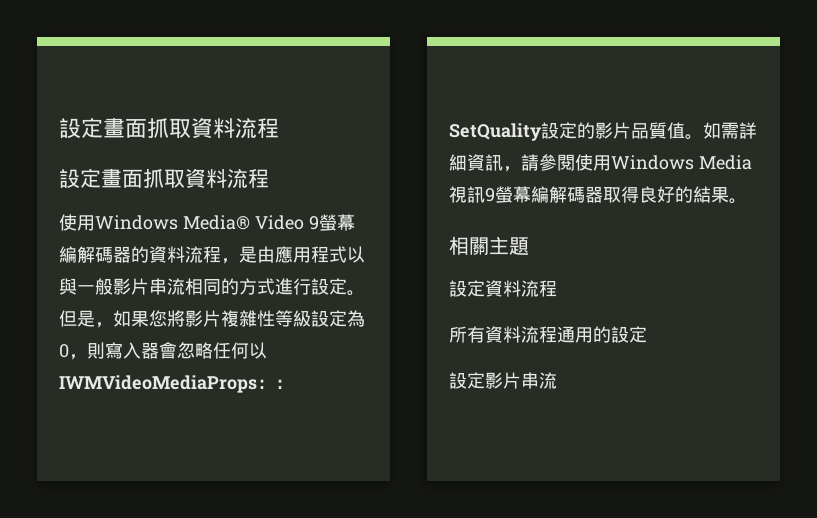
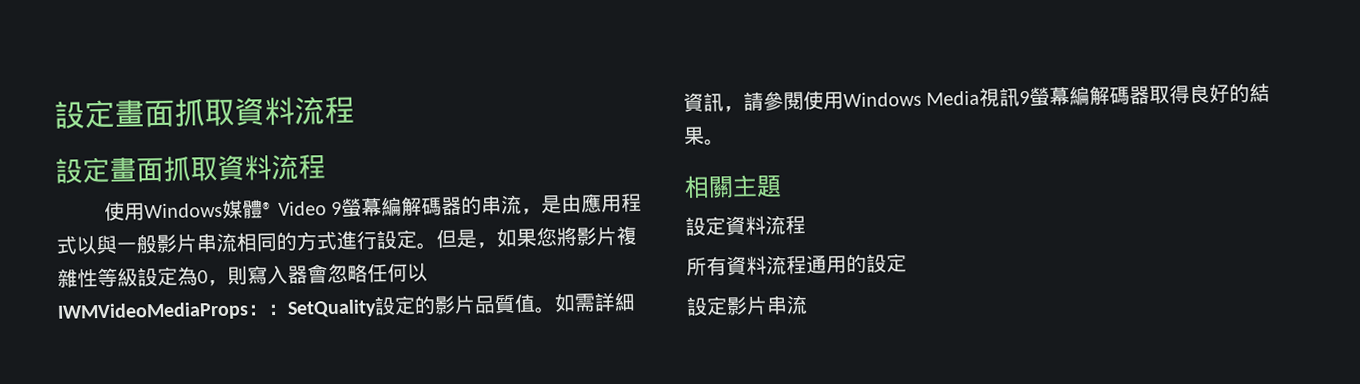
- 使用Windows Media® Video 9螢幕編解碼器的資料流程，是由應用程式以與一般影片串流相同的方式進行設定。
+ 使用Windows媒體® Video 9螢幕編解碼器的串流，是由應用程式以與一般影片串流相同的方式進行設定。

